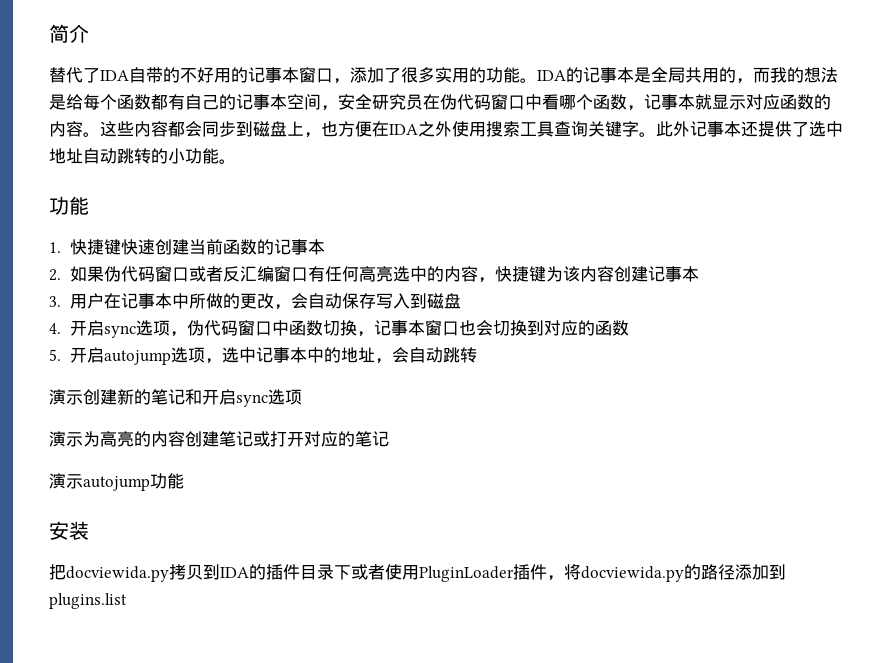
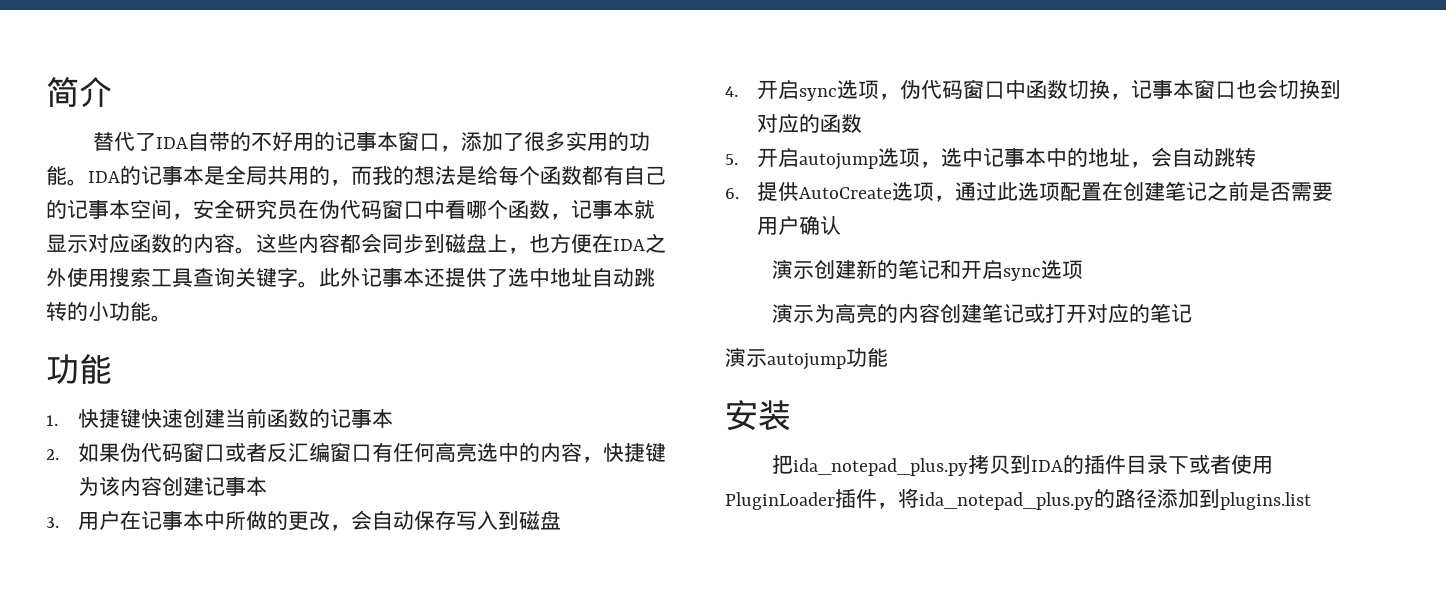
+ 6.提供AutoCreate选项，通过此选项配置在创建笔记之前是否需要用户确认
- 把docviewida.py拷贝到IDA的插件目录下或者使用PluginLoader插件，将docviewida.py的路径添加到plugins.list
+ 把ida_notepad_plus.py拷贝到IDA的插件目录下或者使用PluginLoader插件，将ida_notepad_plus.py的路径添加到plugins.list

